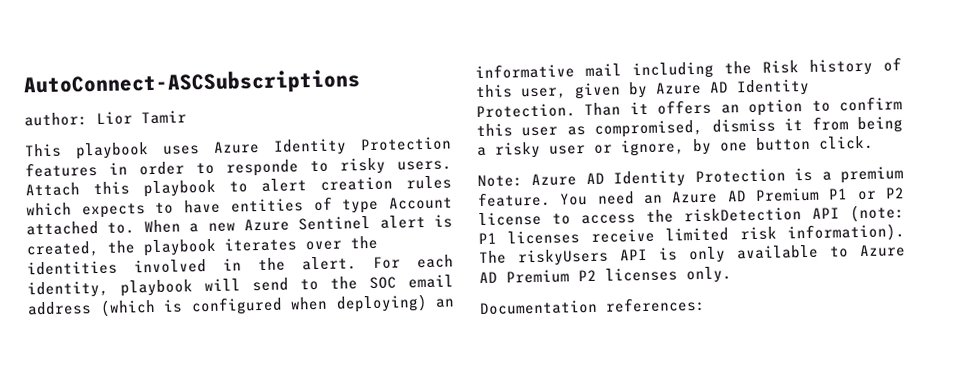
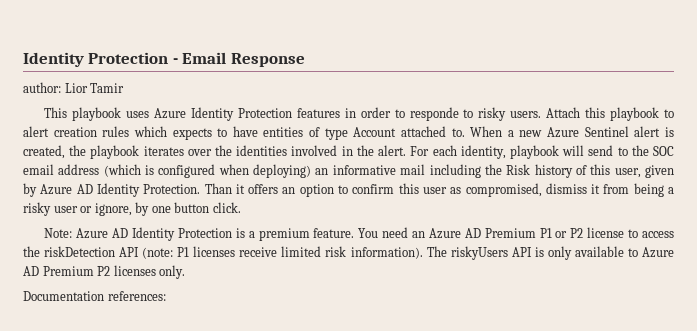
- AutoConnect-ASCSubscriptions
+ Identity Protection - Email Response

